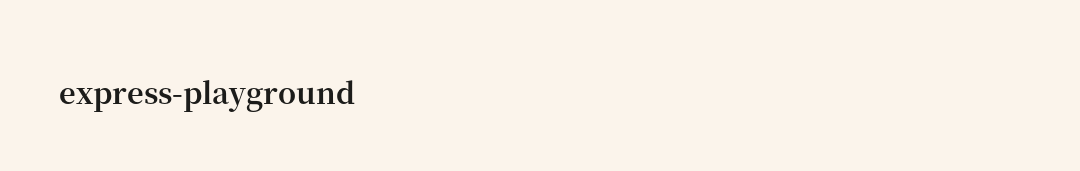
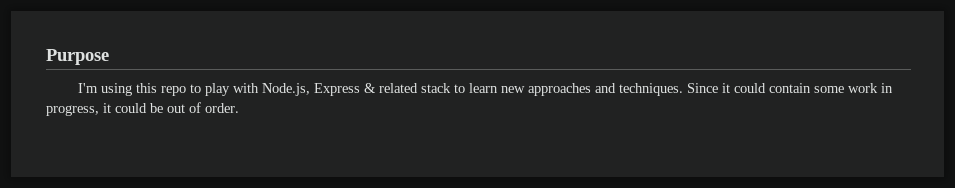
- express-playground
+ Purpose
+ I'm using this repo to play with Node.js, Express & related stack to learn new approaches and techniques. Since it could contain some work in progress, it could be out of order.

